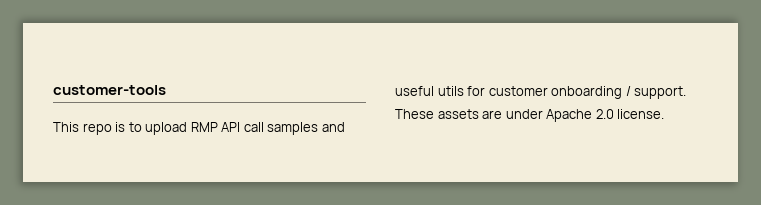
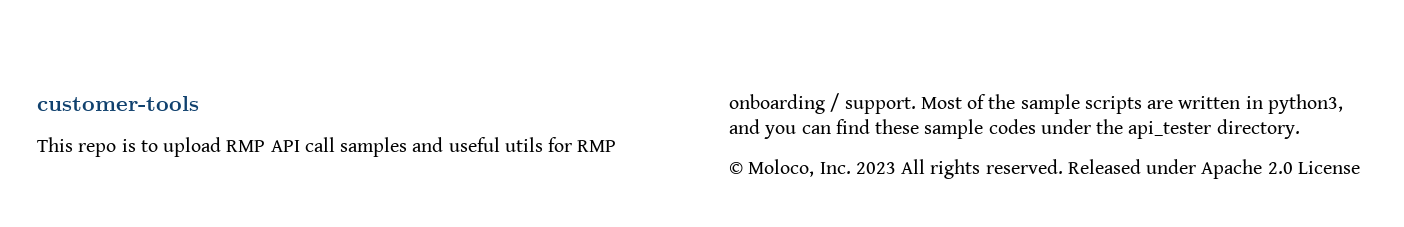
- This repo is to upload RMP API call samples and useful utils for customer onboarding / support.
+ This repo is to upload RMP API call samples and useful utils for RMP onboarding / support.
- These assets are under Apache 2.0 license.
+ Most of the sample scripts are written in python3, and you can find these sample codes under the api_tester directory.
+ © Moloco, Inc. 2023 All rights reserved. Released under Apache 2.0 License

